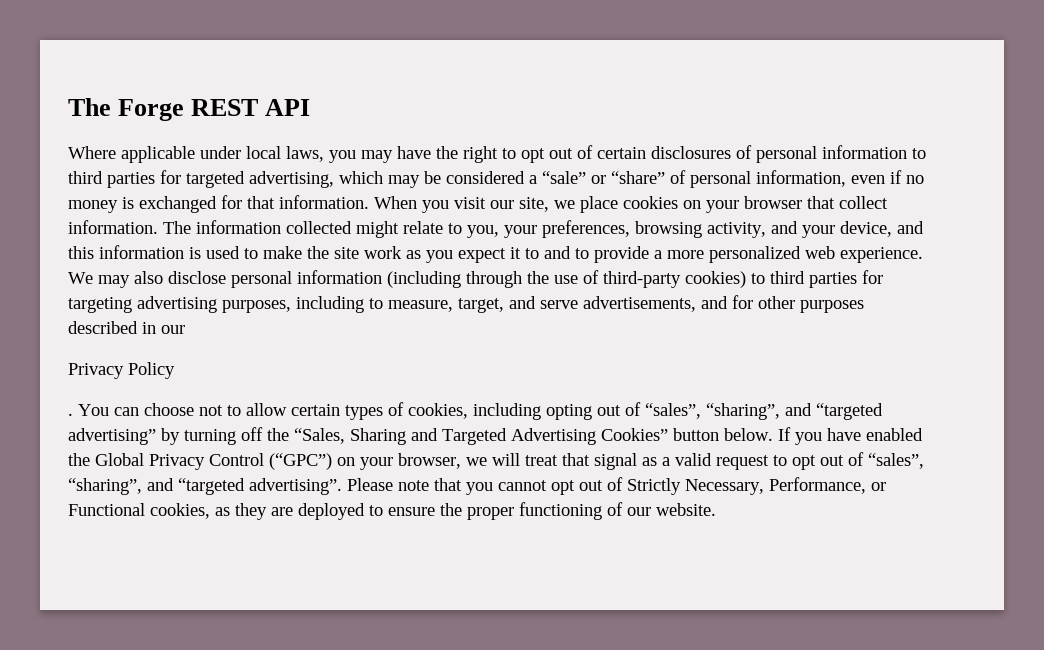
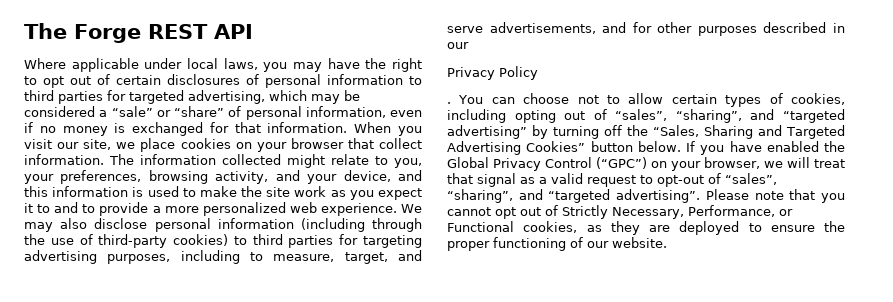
- If you have enabled the Global Privacy Control (“GPC”) on your browser, we will treat that signal as a valid request to opt out of “sales”, “sharing”, and “targeted advertising”.
+ If you have enabled the Global Privacy Control (“GPC”) on your browser, we will treat that signal as a valid request to opt-out of “sales”, “sharing”, and “targeted advertising”.

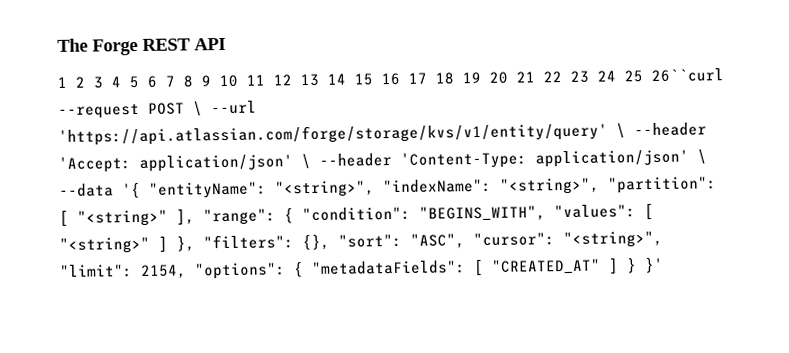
- Where applicable under local laws, you may have the right to opt out of certain disclosures of personal information to third parties for targeted advertising, which may be considered a “sale” or “share” of personal information, even if no money is exchanged for that information. When you visit our site, we place cookies on your browser that collect information. The information collected might relate to you, your preferences, browsing activity, and your device, and this information is used to make the site work as you expect it to and to provide a more personalized web experience. We may also disclose personal information (including through the use of third-party cookies) to third parties for targeting advertising purposes, including to measure, target, and serve advertisements, and for other purposes described in our
- Privacy Policy
- . You can choose not to allow certain types of cookies, including opting out of “sales”, “sharing”, and “targeted advertising” by turning off the “Sales, Sharing and Targeted Advertising Cookies” button below. If you have enabled the Global Privacy Control (“GPC”) on your browser, we will treat that signal as a valid request to opt-out of “sales”, “sharing”, and “targeted advertising”. Please note that you cannot opt out of Strictly Necessary, Performance, or Functional cookies, as they are deployed to ensure the proper functioning of our website.
+ 1 2 3 4 5 6 7 8 9 10 11 12 13 14 15 16 17 18 19 20 21 22 23 24 25 26``curl --request POST \ --url 'https://api.atlassian.com/forge/storage/kvs/v1/entity/query' \ --header 'Accept: application/json' \ --header 'Content-Type: application/json' \ --data '{ "entityName": "<string>", "indexName": "<string>", "partition": [ "<string>" ], "range": { "condition": "BEGINS_WITH", "values": [ "<string>" ] }, "filters": {}, "sort": "ASC", "cursor": "<string>", "limit": 2154, "options": { "metadataFields": [ "CREATED_AT" ] } }'

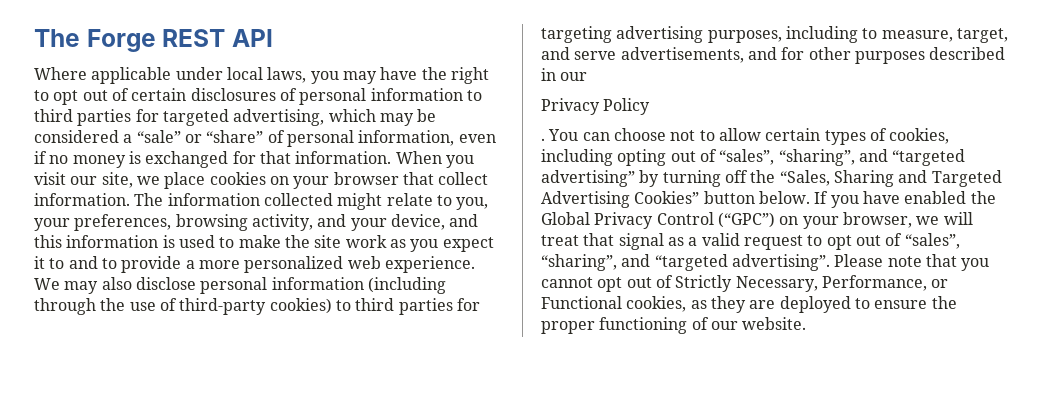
- 1 2 3 4 5 6 7 8 9 10 11 12 13 14 15 16 17 18 19 20 21 22 23 24 25 26``curl --request POST \ --url 'https://api.atlassian.com/forge/storage/kvs/v1/entity/query' \ --header 'Accept: application/json' \ --header 'Content-Type: application/json' \ --data '{ "entityName": "<string>", "indexName": "<string>", "partition": [ "<string>" ], "range": { "condition": "BEGINS_WITH", "values": [ "<string>" ] }, "filters": {}, "sort": "ASC", "cursor": "<string>", "limit": 2154, "options": { "metadataFields": [ "CREATED_AT" ] } }'
+ Where applicable under local laws, you may have the right to opt out of certain disclosures of personal information to third parties for targeted advertising, which may be considered a “sale” or “share” of personal information, even if no money is exchanged for that information. When you visit our site, we place cookies on your browser that collect information. The information collected might relate to you, your preferences, browsing activity, and your device, and this information is used to make the site work as you expect it to and to provide a more personalized web experience. We may also disclose personal information (including through the use of third-party cookies) to third parties for targeting advertising purposes, including to measure, target, and serve advertisements, and for other purposes described in our
+ Privacy Policy
+ . You can choose not to allow certain types of cookies, including opting out of “sales”, “sharing”, and “targeted advertising” by turning off the “Sales, Sharing and Targeted Advertising Cookies” button below. If you have enabled the Global Privacy Control (“GPC”) on your browser, we will treat that signal as a valid request to opt out of “sales”, “sharing”, and “targeted advertising”. Please note that you cannot opt out of Strictly Necessary, Performance, or Functional cookies, as they are deployed to ensure the proper functioning of our website.

